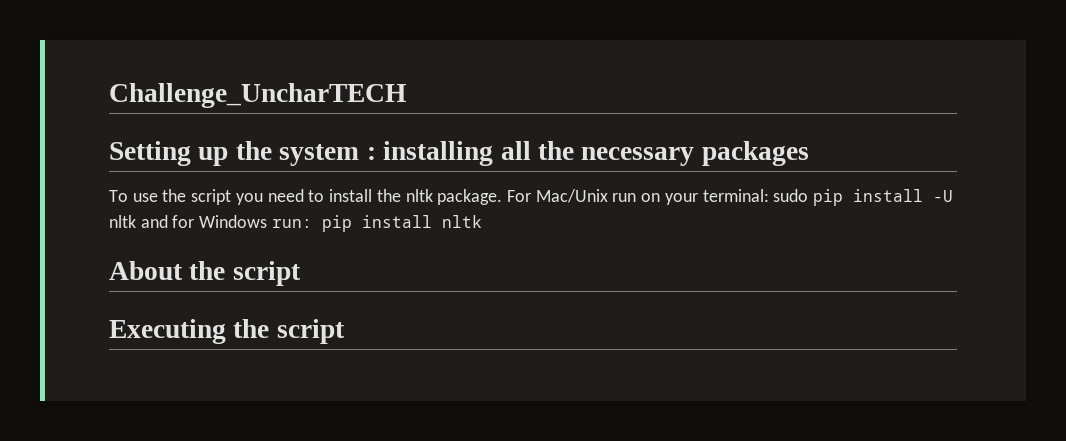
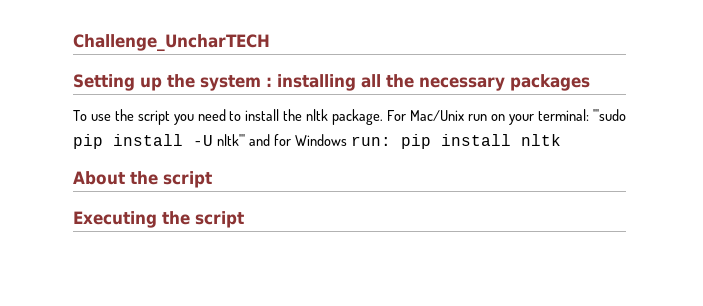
- For Mac/Unix run on your terminal: sudo pip install -U nltk and for Windows run: pip install nltk
+ For Mac/Unix run on your terminal: '''sudo pip install -U nltk''' and for Windows run: pip install nltk

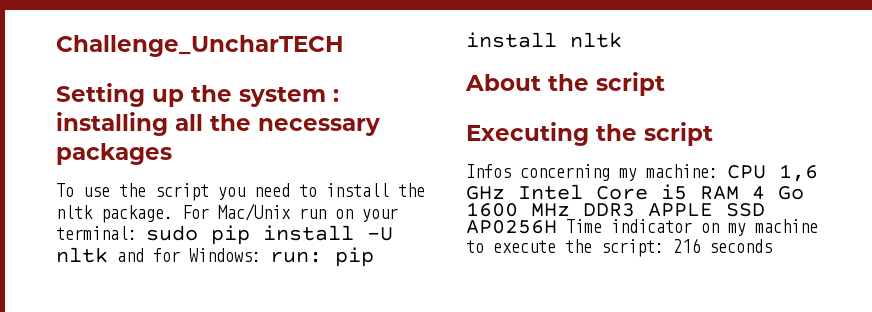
- For Mac/Unix run on your terminal: '''sudo pip install -U nltk''' and for Windows run: pip install nltk
+ For Mac/Unix run on your terminal: sudo pip install -U nltk and for Windows: run: pip install nltk
+ Infos concerning my machine: CPU 1,6 GHz Intel Core i5 RAM 4 Go 1600 MHz DDR3 APPLE SSD AP0256H Time indicator on my machine to execute the script: 216 seconds

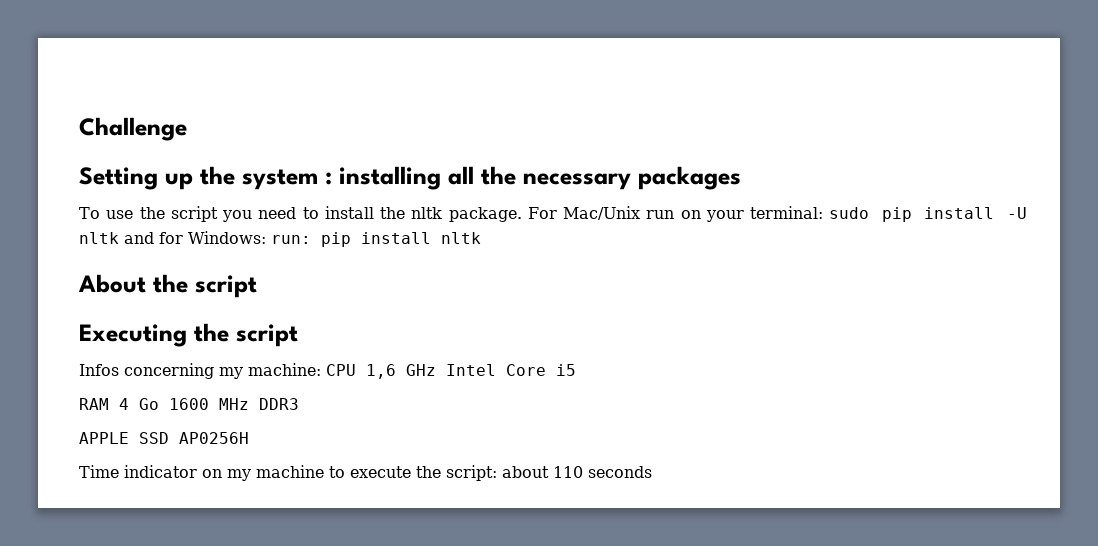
- Challenge_UncharTECH
+ Challenge
- Infos concerning my machine: CPU 1,6 GHz Intel Core i5 RAM 4 Go 1600 MHz DDR3 APPLE SSD AP0256H Time indicator on my machine to execute the script: 216 seconds
+ Infos concerning my machine: CPU 1,6 GHz Intel Core i5
+ RAM 4 Go 1600 MHz DDR3
+ APPLE SSD AP0256H
+ Time indicator on my machine to execute the script: about 110 seconds

